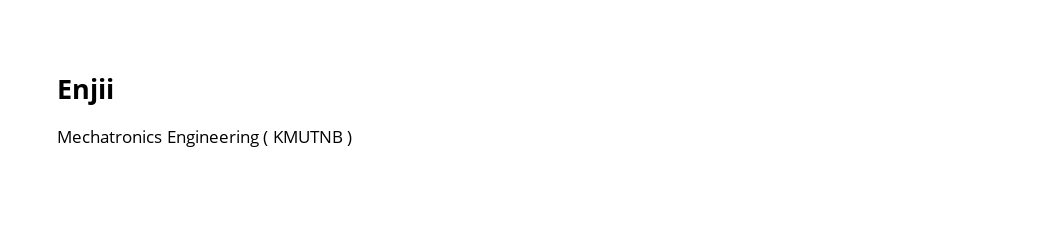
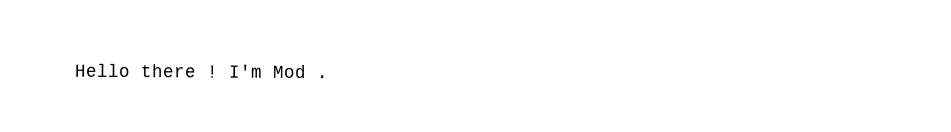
- Enjii
- Mechatronics Engineering ( KMUTNB )
+ Hello there ! I'm Mod .

